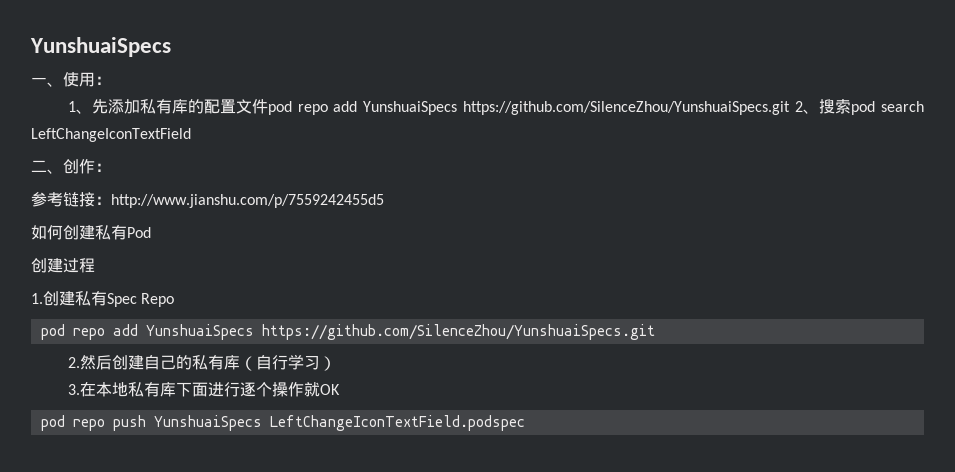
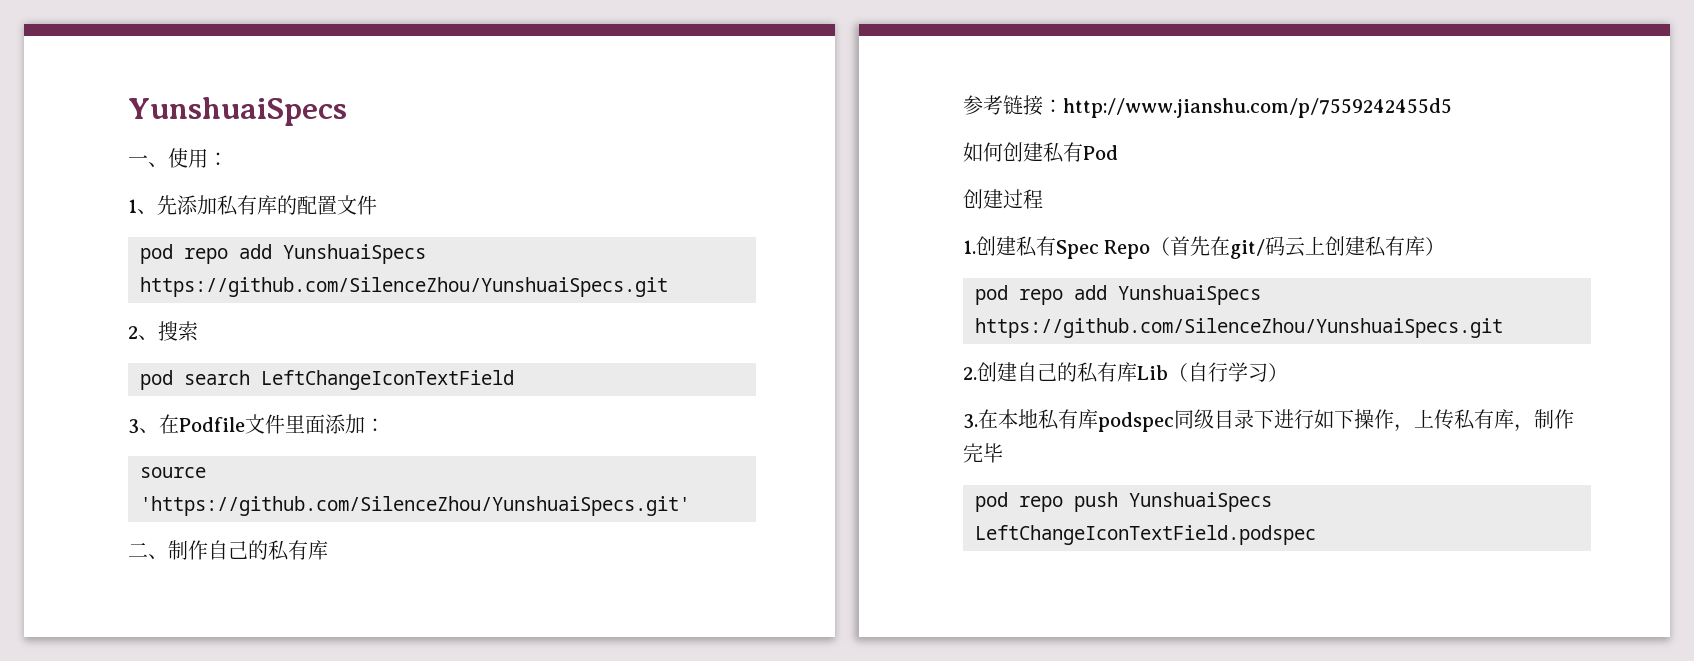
- 1、先添加私有库的配置文件pod repo add YunshuaiSpecs https://github.com/SilenceZhou/YunshuaiSpecs.git 2、搜索pod search LeftChangeIconTextField
+ 1、先添加私有库的配置文件
+ pod repo add YunshuaiSpecs https://github.com/SilenceZhou/YunshuaiSpecs.git
+ 2、搜索
+ pod search LeftChangeIconTextField
- 二、创作：
+ 3、在Podfile文件里面添加：
+ source 'https://github.com/SilenceZhou/YunshuaiSpecs.git'
+ 二、制作自己的私有库
- 1.创建私有Spec Repo
+ 1.创建私有Spec Repo（首先在git/码云上创建私有库）
- 2.然后创建自己的私有库（自行学习）
+ 2.创建自己的私有库Lib（自行学习）
- 3.在本地私有库下面进行逐个操作就OK
+ 3.在本地私有库podspec同级目录下进行如下操作，上传私有库，制作完毕

